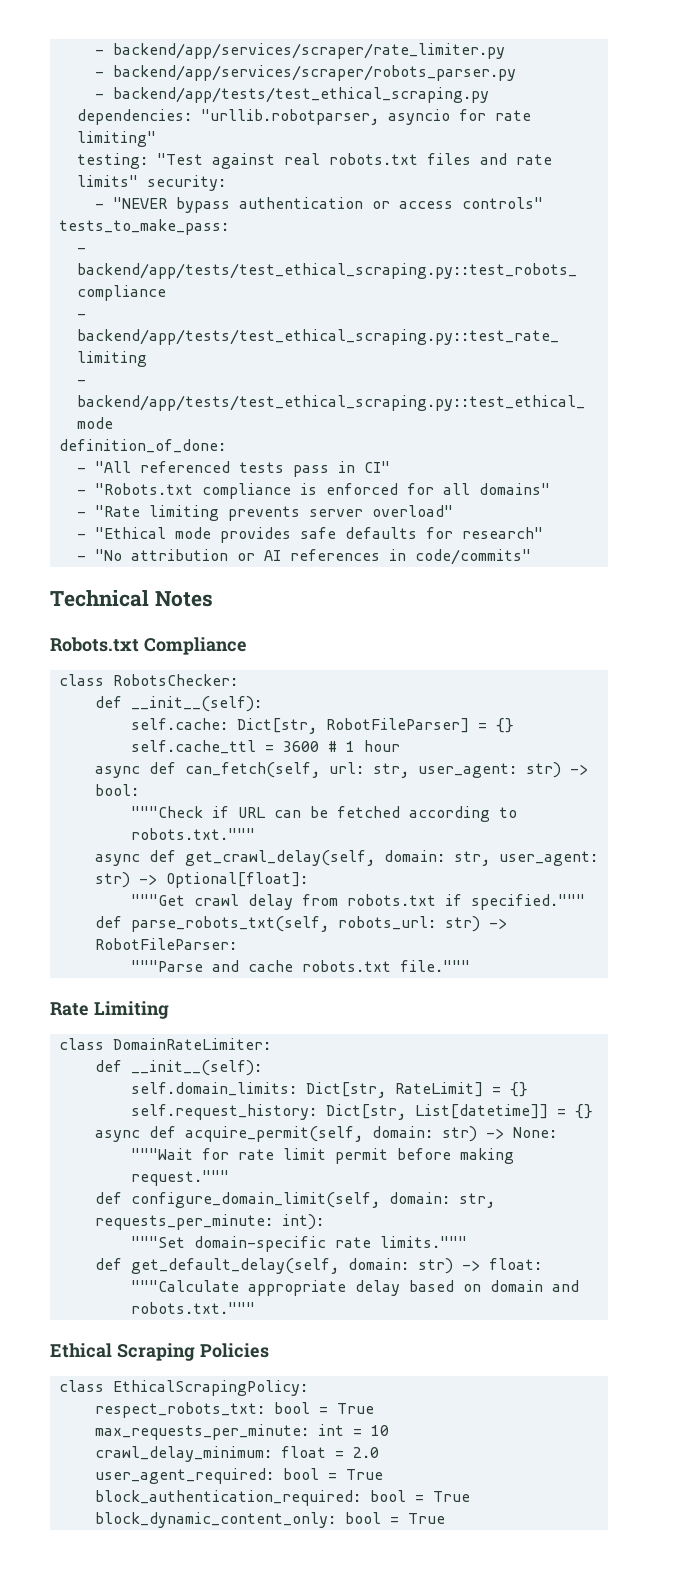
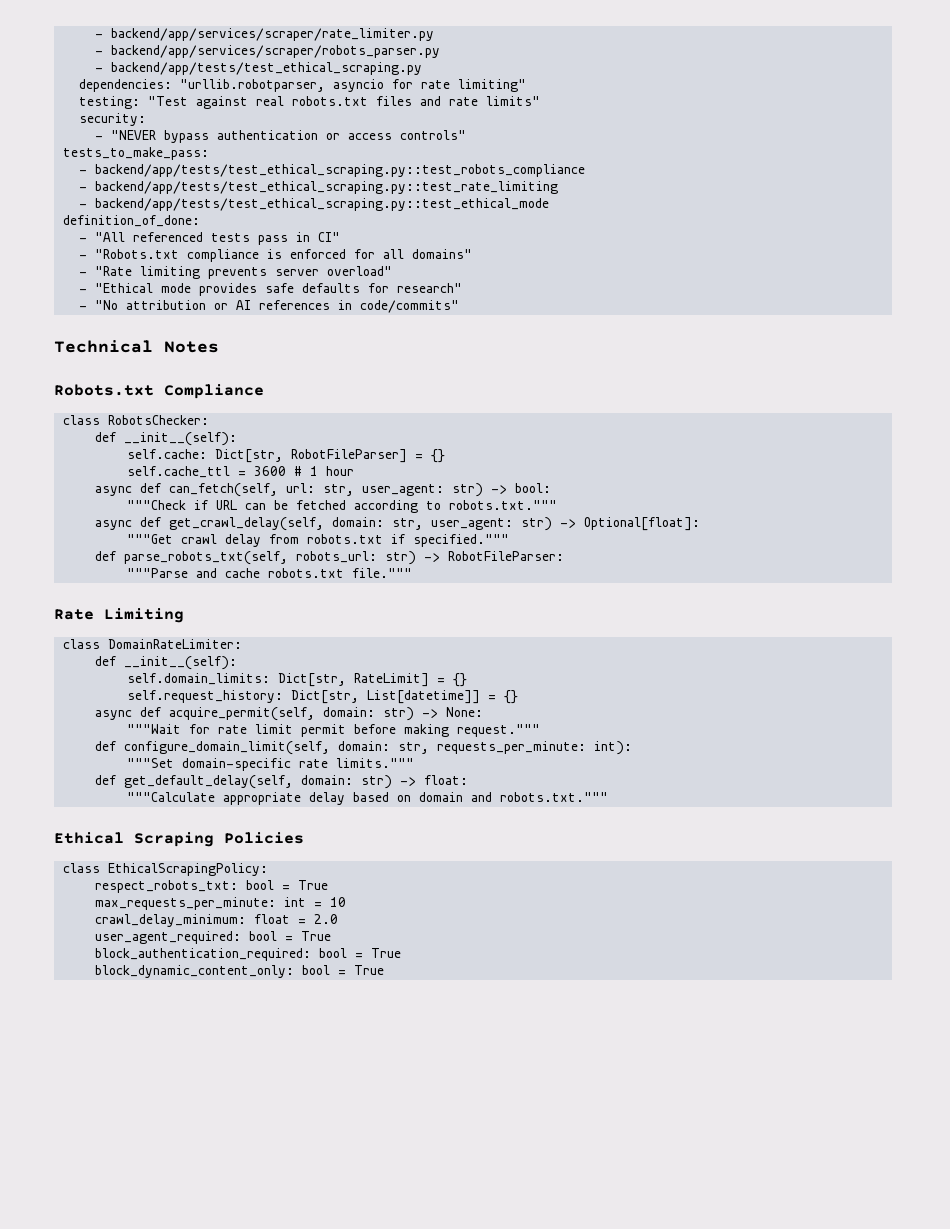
- testing: "Test against real robots.txt files and rate limits" security:
+ testing: "Test against real robots.txt files and rate limits"
+ security:

